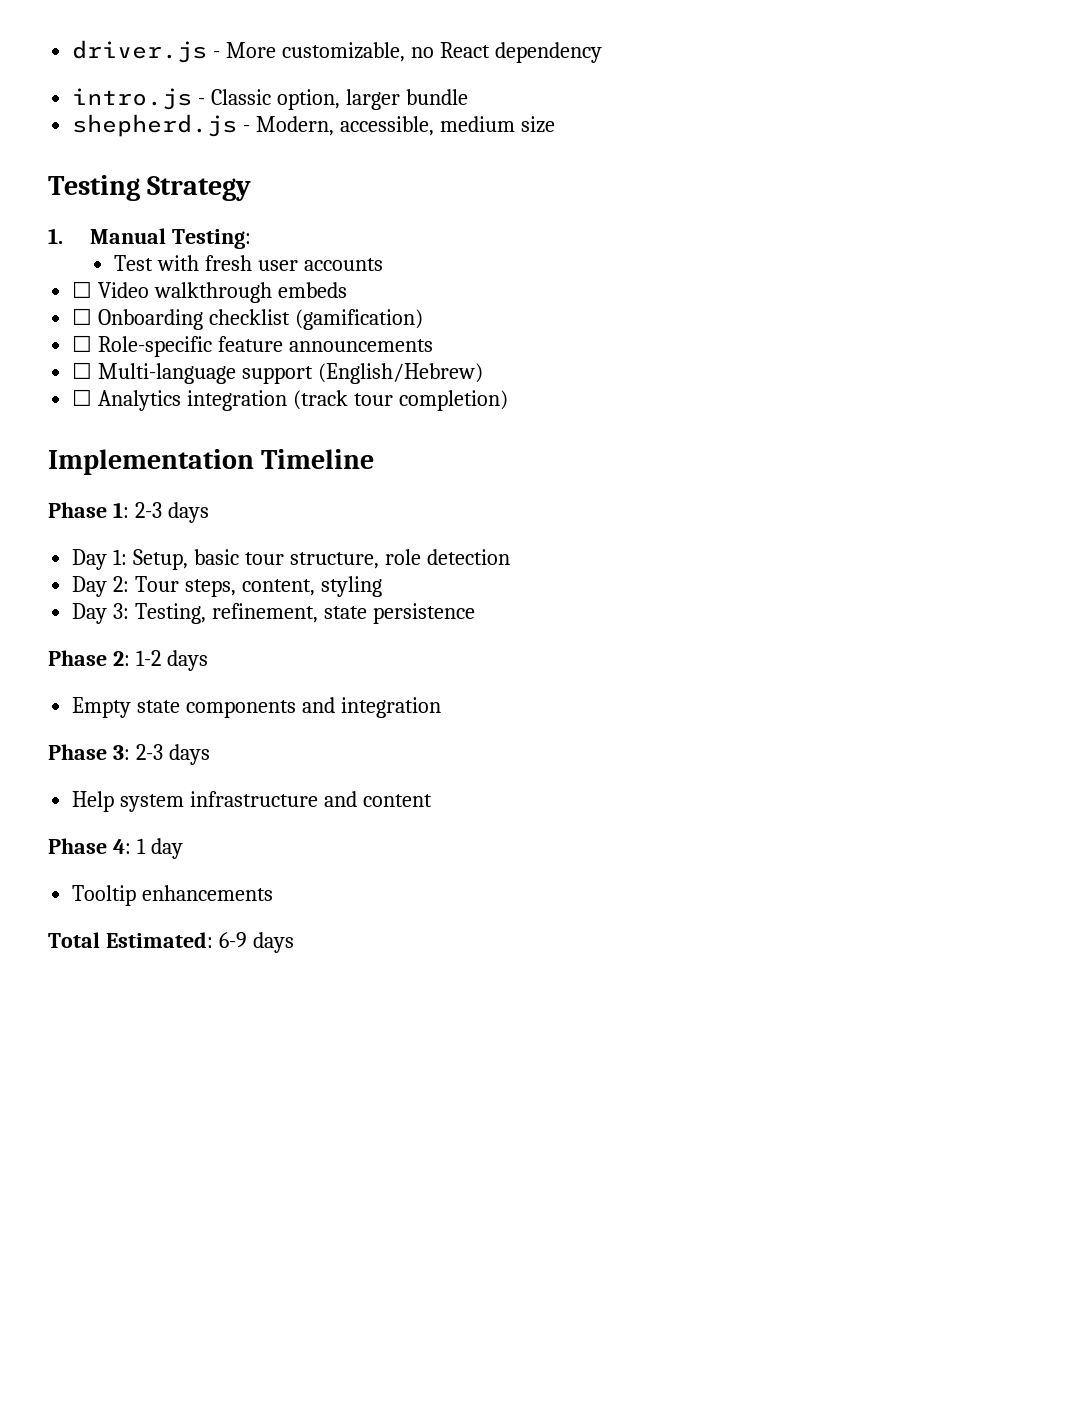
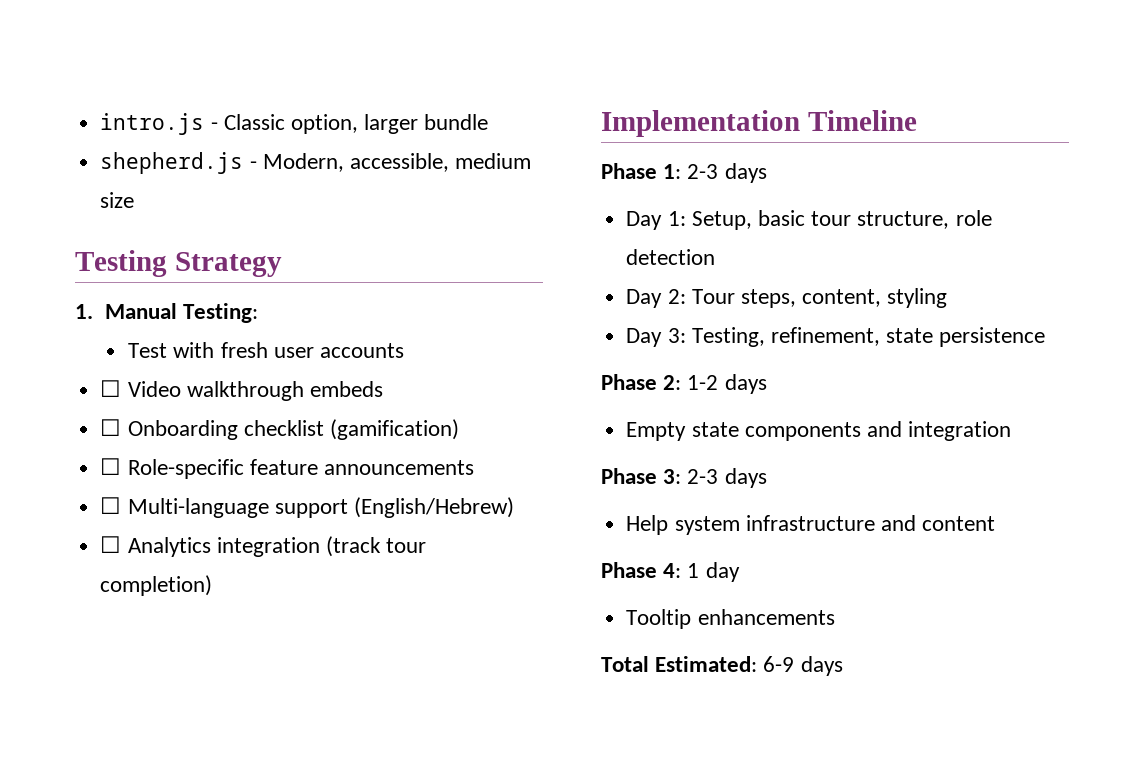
- driver.js - More customizable, no React dependency

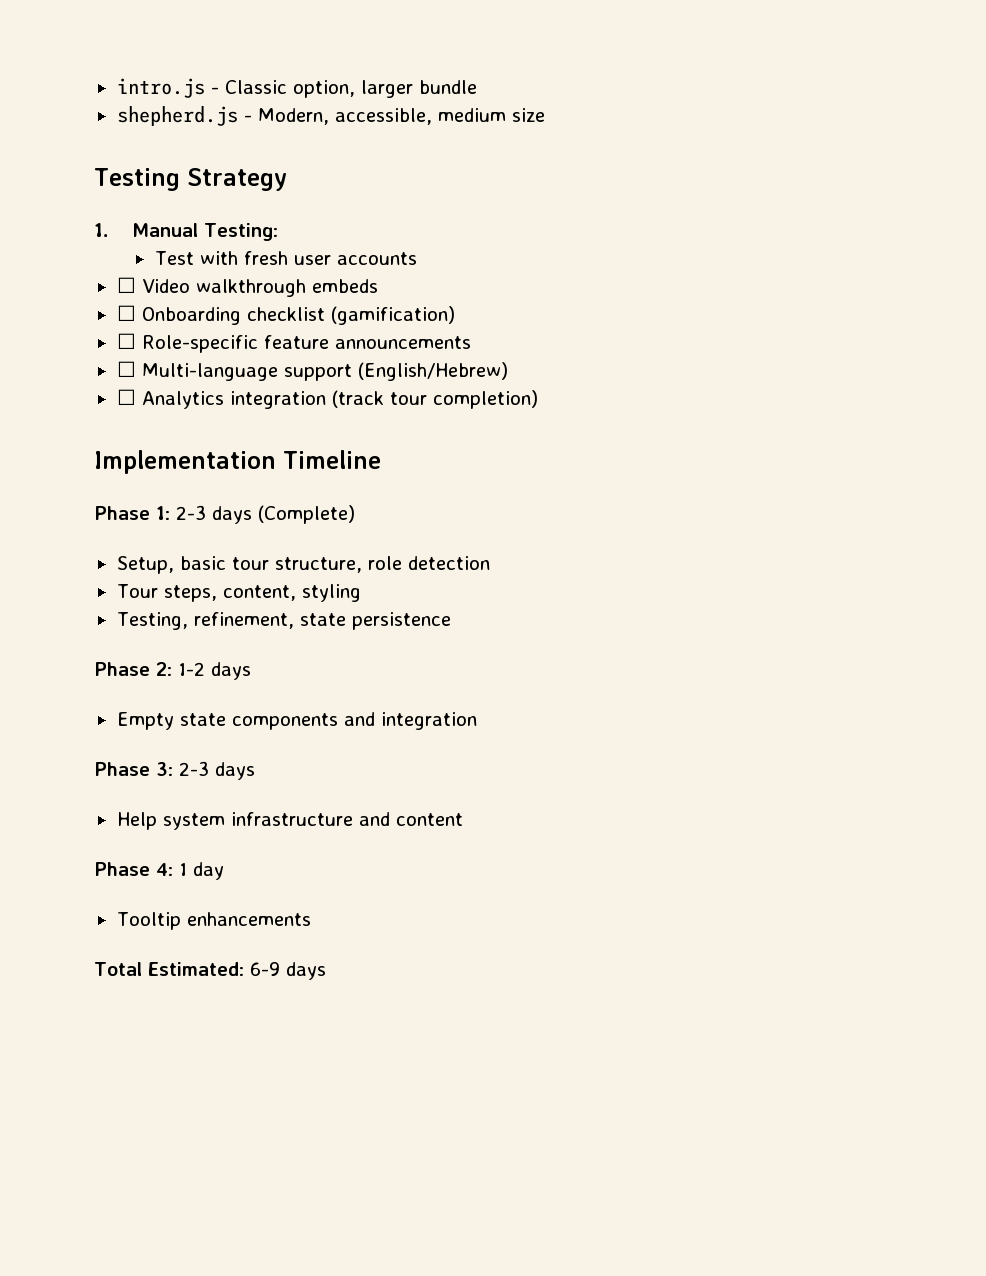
- Phase 1: 2-3 days
- Day 1: Setup, basic tour structure, role detection
+ Phase 1: 2-3 days (Complete)
+ Setup, basic tour structure, role detection
- Day 2: Tour steps, content, styling
+ Tour steps, content, styling
- Day 3: Testing, refinement, state persistence
+ Testing, refinement, state persistence

